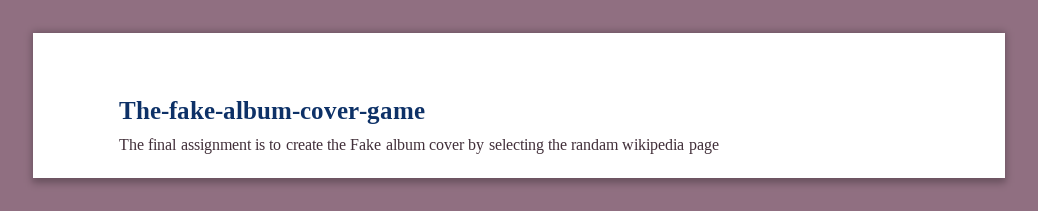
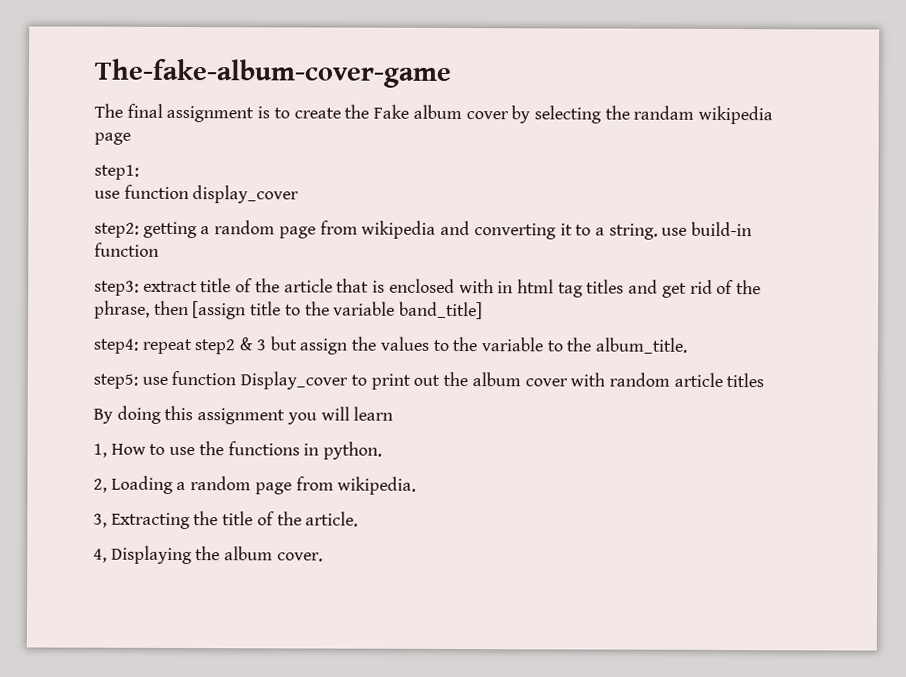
+ step1:
+ use function display_cover
+ step2: getting a random page from wikipedia and converting it to a string. use build-in function
+ step3: extract title of the article that is enclosed with in html tag titles and get rid of the phrase, then [assign title to the variable band_title]
+ step4: repeat step2 & 3 but assign the values to the variable to the album_title.
+ step5: use function Display_cover to print out the album cover with random article titles
+ By doing this assignment you will learn
+ 1, How to use the functions in python.
+ 2, Loading a random page from wikipedia.
+ 3, Extracting the title of the article.
+ 4, Displaying the album cover.

